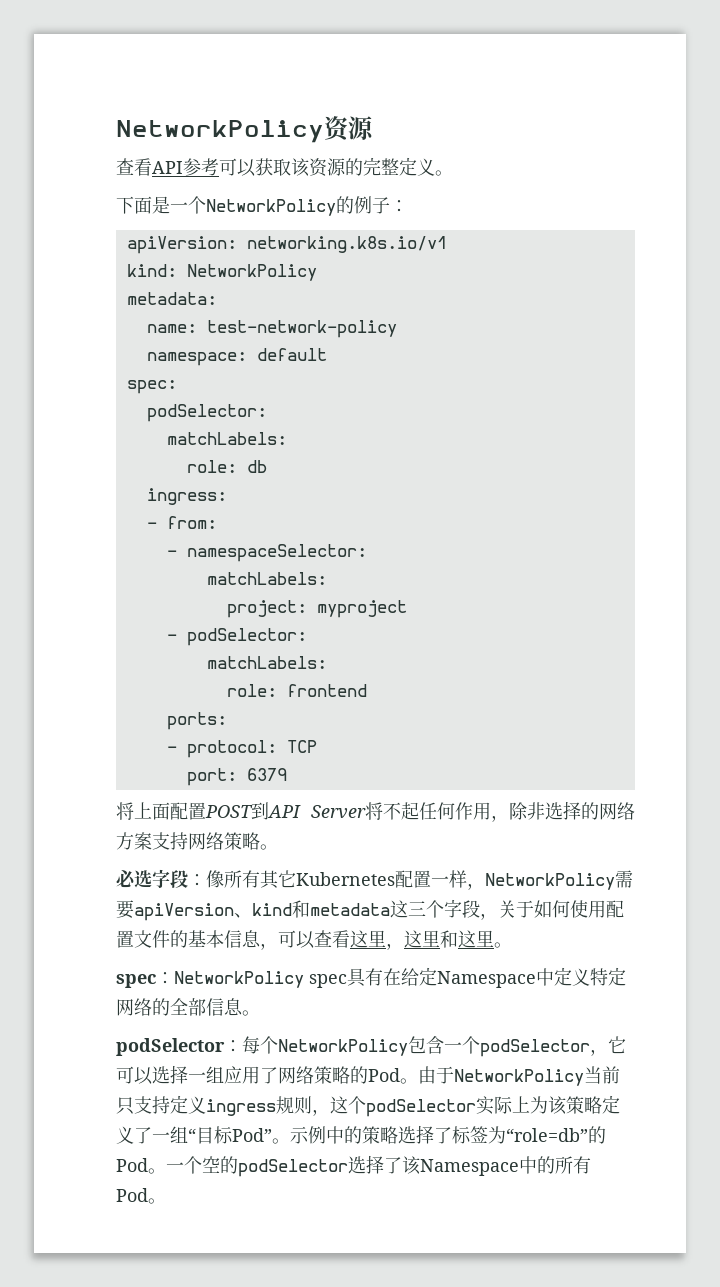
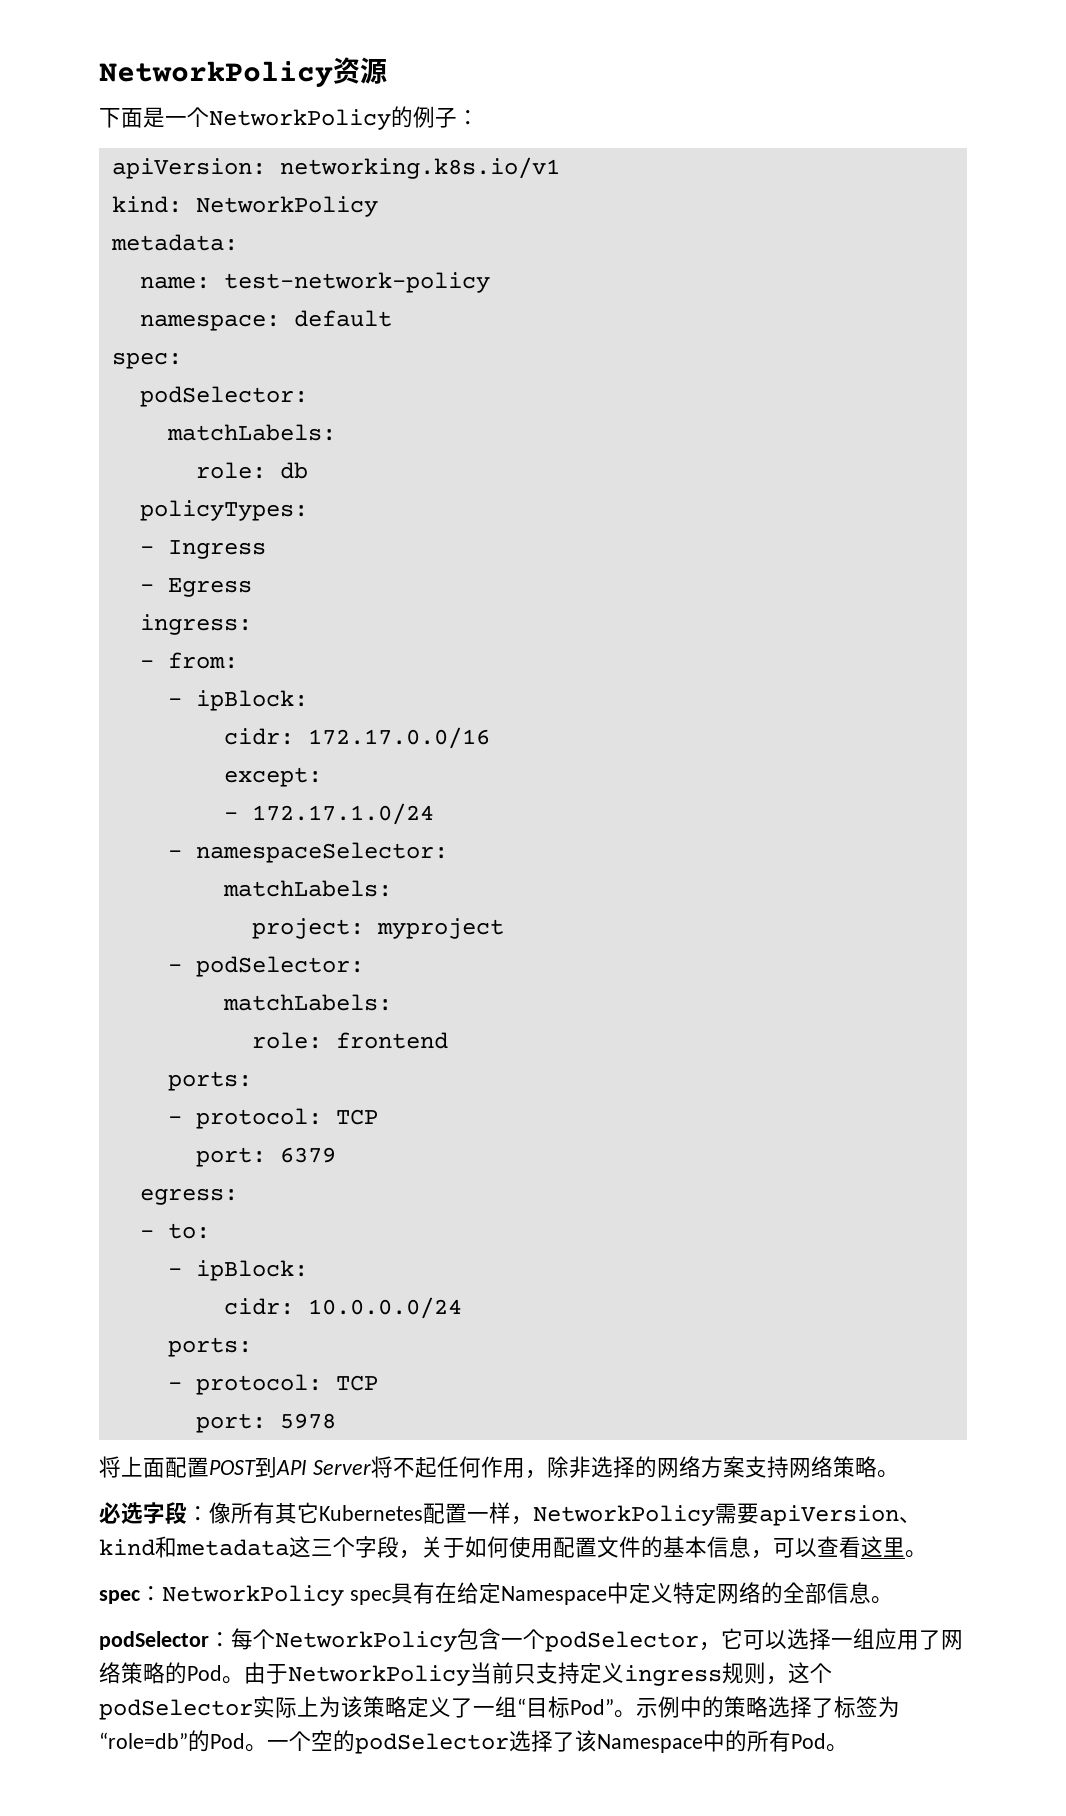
- 查看API参考可以获取该资源的完整定义。
+ policyTypes:
+ - Ingress
+ - Egress
  ingress:
  - from:
+ - ipBlock:
+ cidr: 172.17.0.0/16
+ except:
+ - 172.17.1.0/24
+ egress:
+ - to:
+ - ipBlock:
+ cidr: 10.0.0.0/24
+ ports:
+ - protocol: TCP
+ port: 5978
- 必选字段：像所有其它Kubernetes配置一样，NetworkPolicy需要apiVersion、kind和metadata这三个字段，关于如何使用配置文件的基本信息，可以查看这里，这里和这里。
+ 必选字段：像所有其它Kubernetes配置一样，NetworkPolicy需要apiVersion、kind和metadata这三个字段，关于如何使用配置文件的基本信息，可以查看这里。

